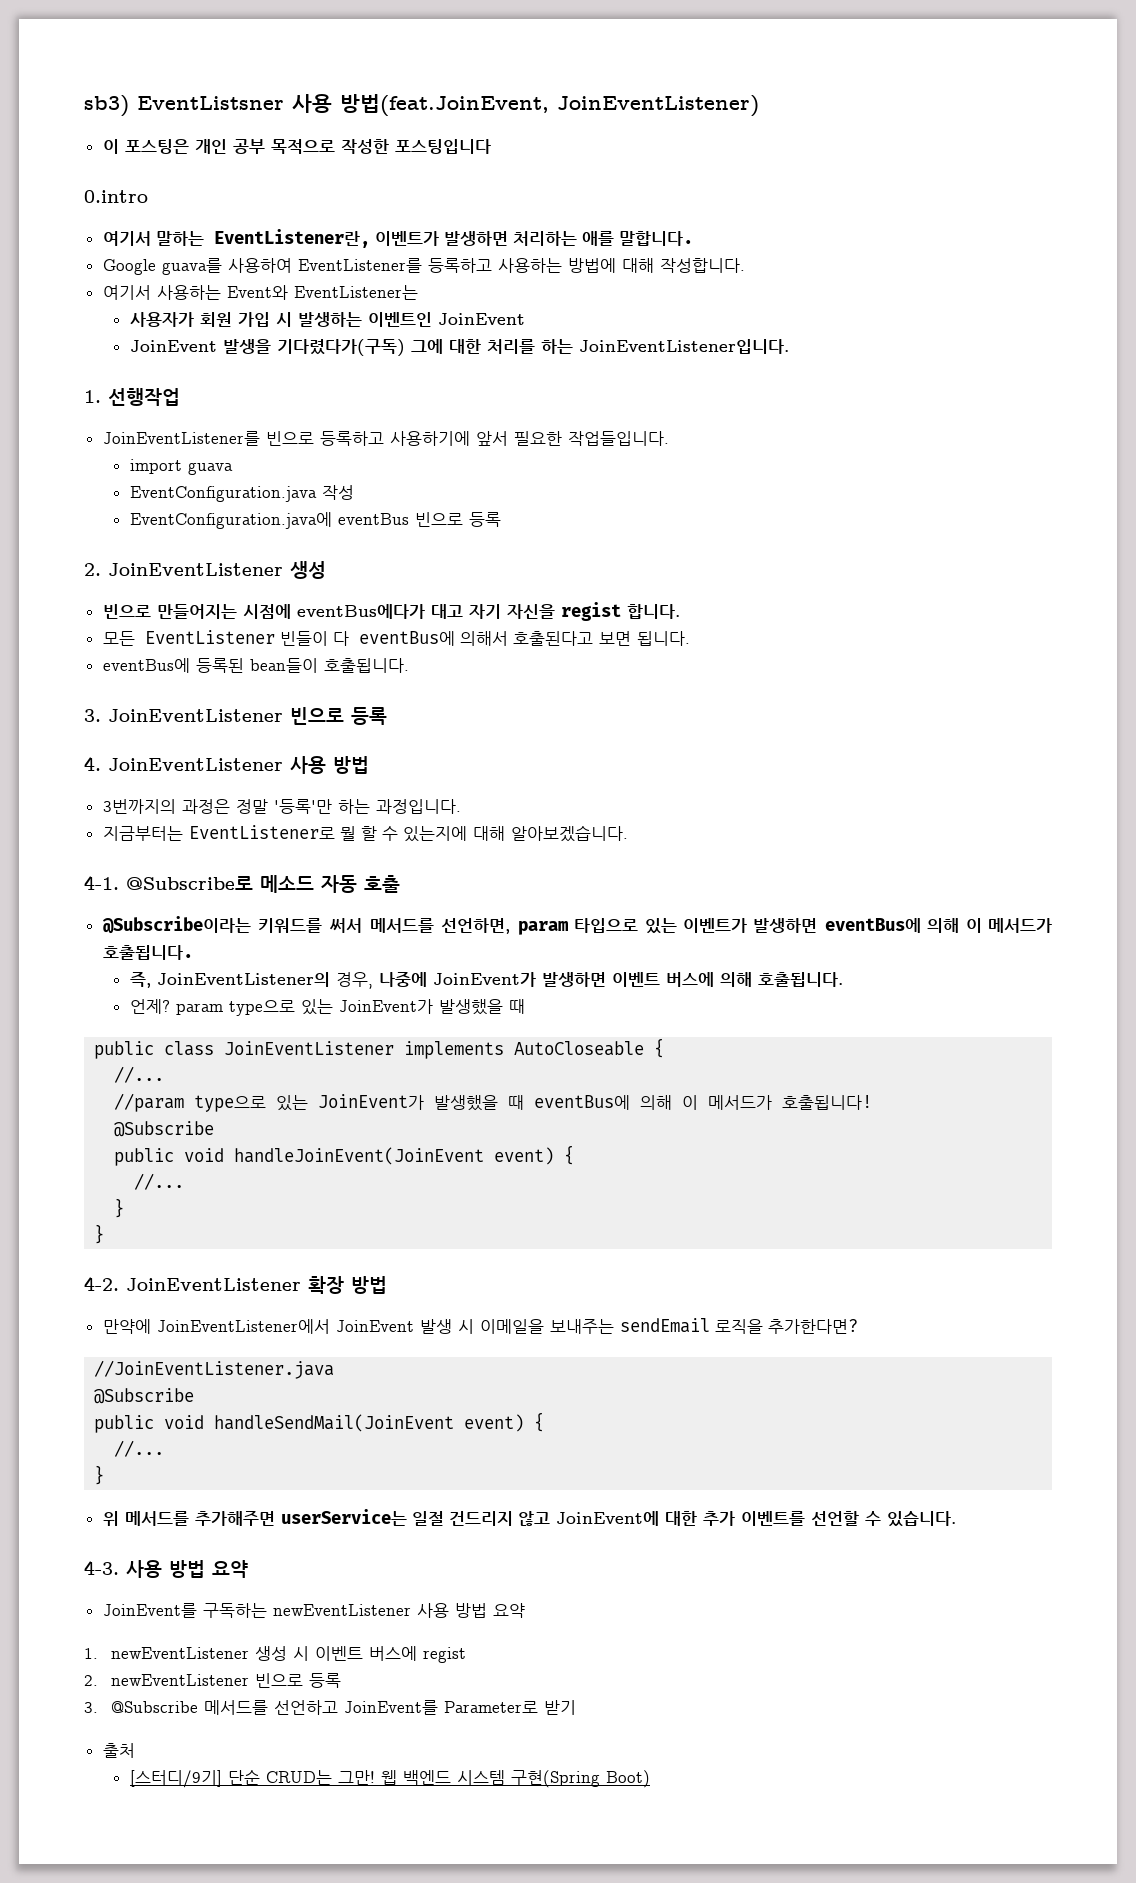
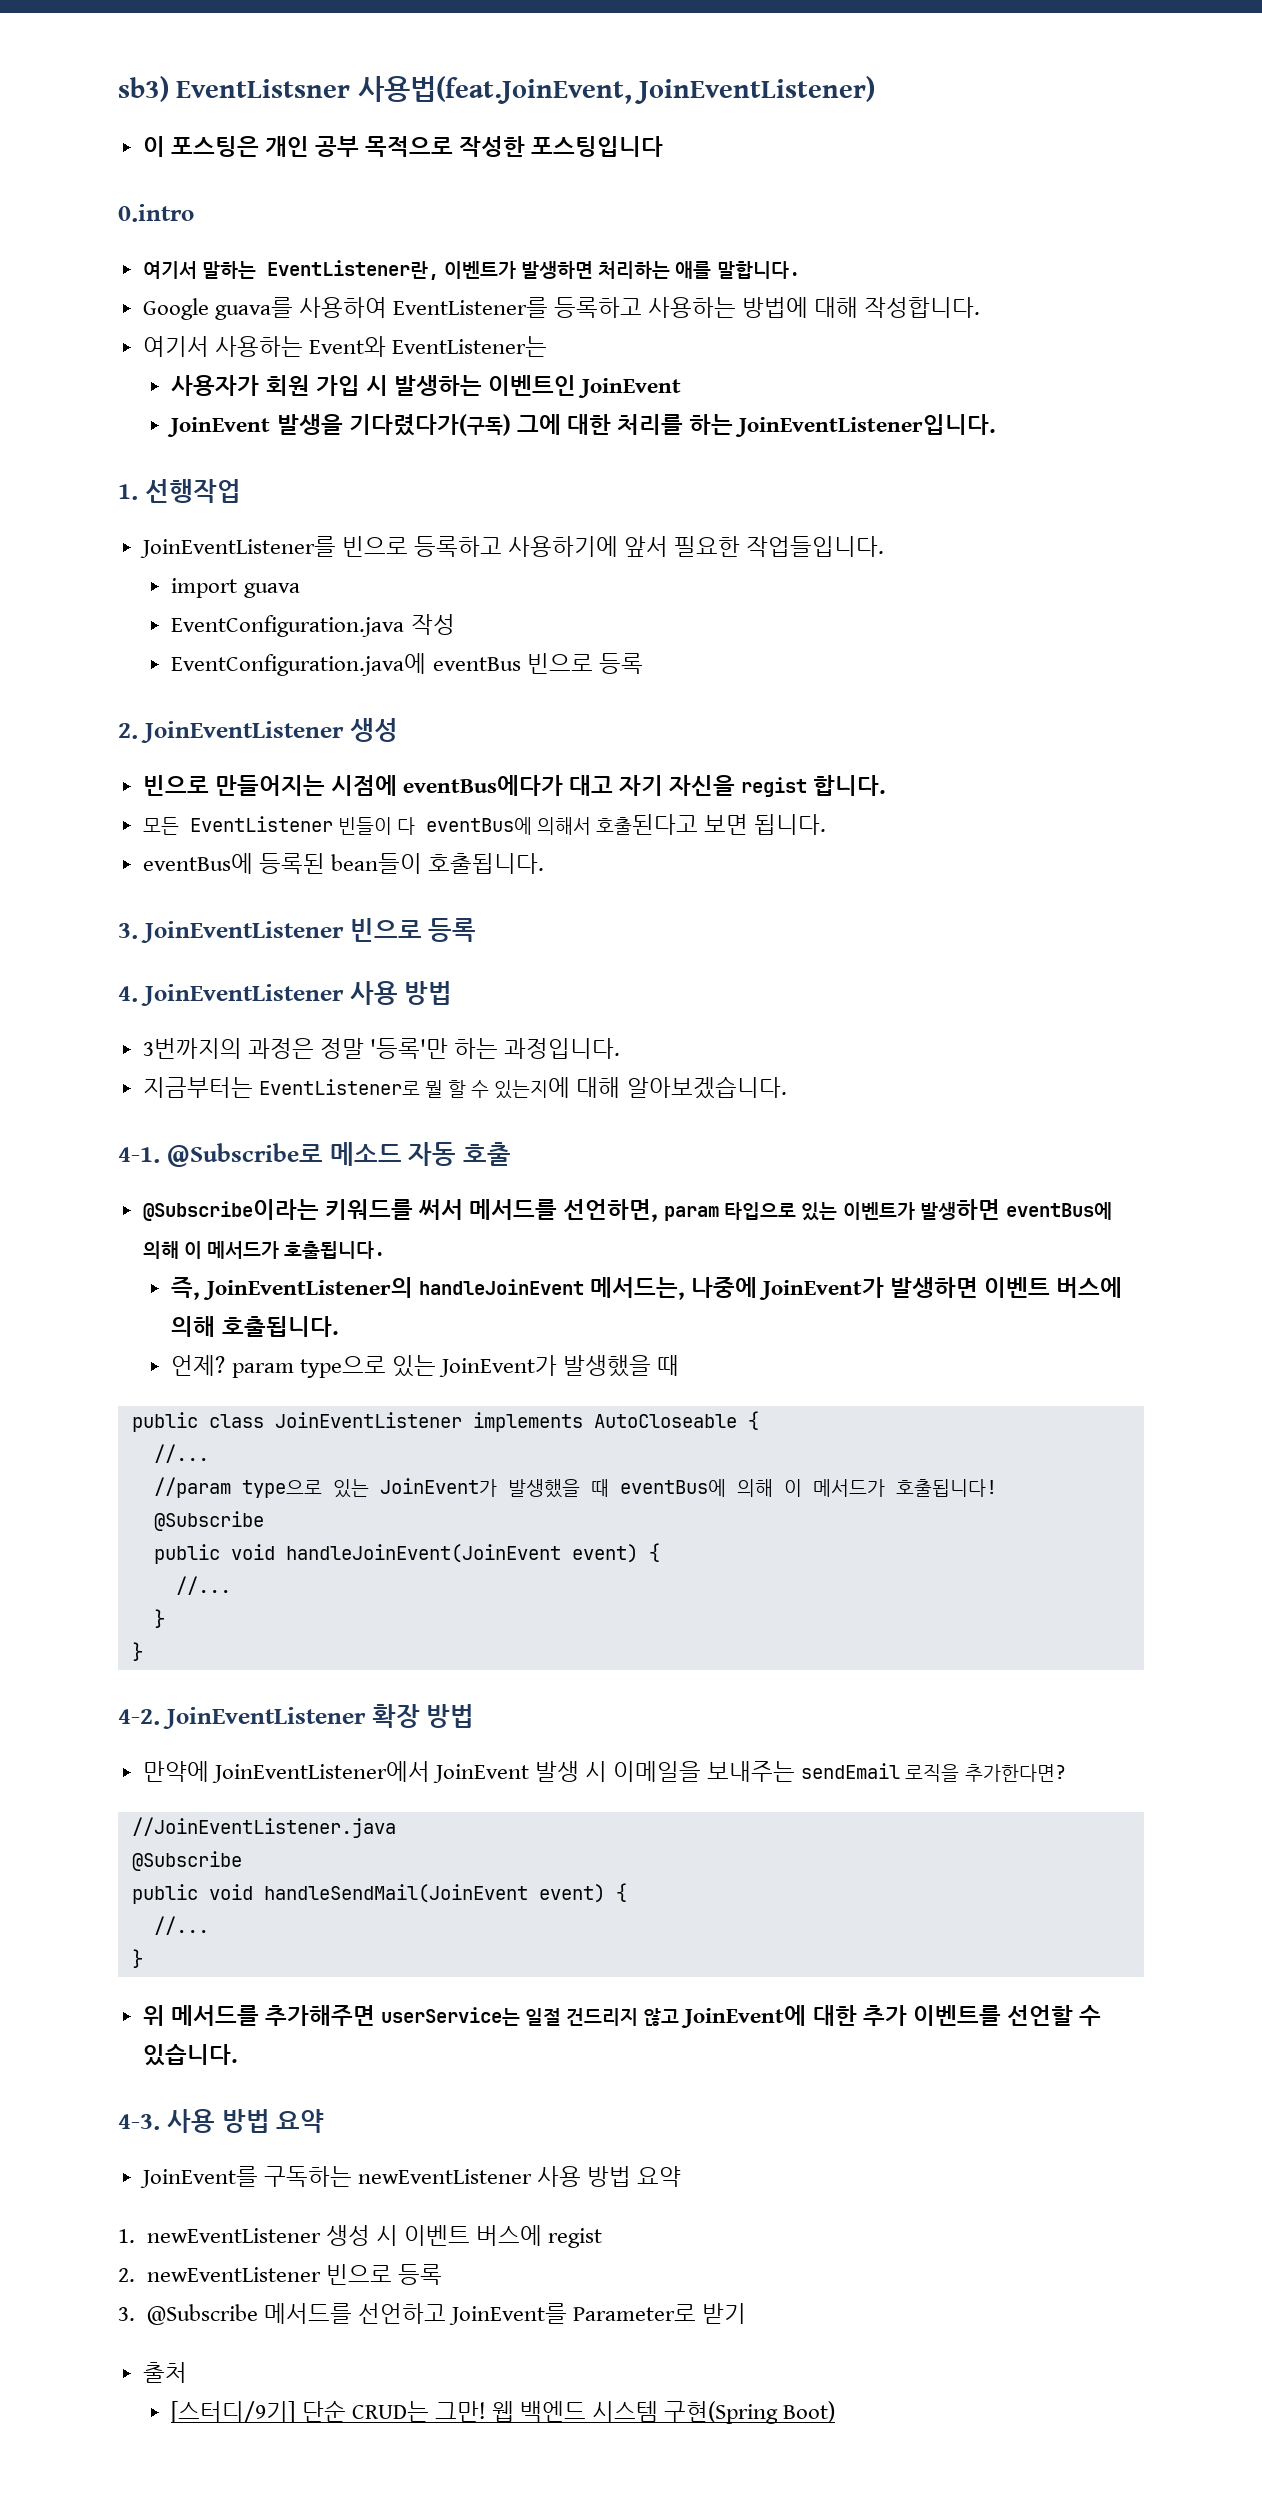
- sb3) EventListsner 사용 방법(feat.JoinEvent, JoinEventListener)
+ sb3) EventListsner 사용법(feat.JoinEvent, JoinEventListener)
- 즉, JoinEventListener의 경우, 나중에 JoinEvent가 발생하면 이벤트 버스에 의해 호출됩니다.
+ 즉, JoinEventListener의 handleJoinEvent 메서드는, 나중에 JoinEvent가 발생하면 이벤트 버스에 의해 호출됩니다.

